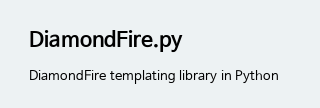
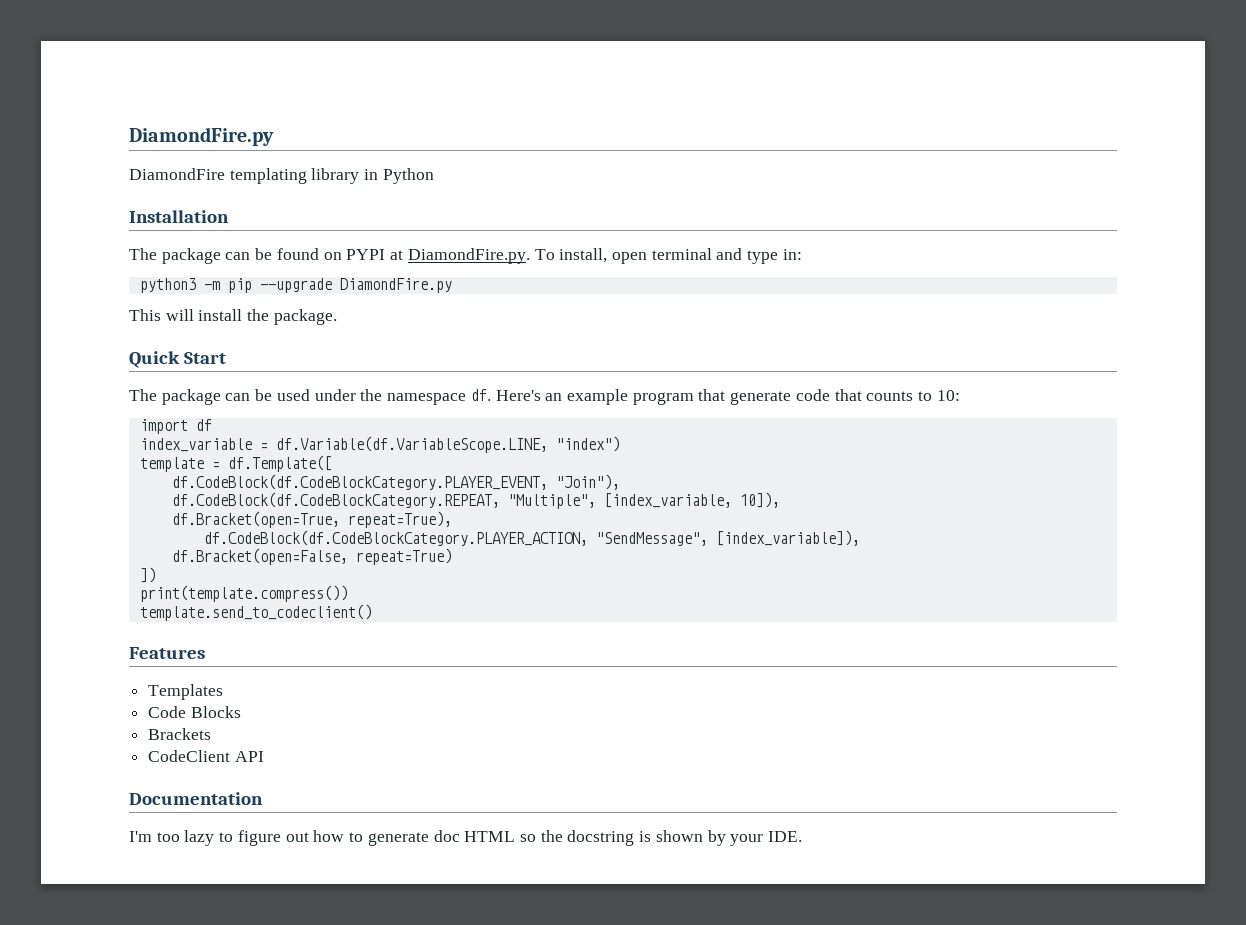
+ Installation
+ The package can be found on PYPI at DiamondFire.py. To install, open terminal and type in:
+ python3 -m pip --upgrade DiamondFire.py
+ This will install the package.
+ Quick Start
+ The package can be used under the namespace df. Here's an example program that generate code that counts to 10:
+ import df
+ index_variable = df.Variable(df.VariableScope.LINE, "index")
+ template = df.Template([
+ df.CodeBlock(df.CodeBlockCategory.PLAYER_EVENT, "Join"),
+ df.CodeBlock(df.CodeBlockCategory.REPEAT, "Multiple", [index_variable, 10]),
+ df.Bracket(open=True, repeat=True),
+ df.CodeBlock(df.CodeBlockCategory.PLAYER_ACTION, "SendMessage", [index_variable]),
+ df.Bracket(open=False, repeat=True)
+ ])
+ print(template.compress())
+ template.send_to_codeclient()
+ Features
+ Templates
+ Code Blocks
+ Brackets
+ CodeClient API
+ Documentation
+ I'm too lazy to figure out how to generate doc HTML so the docstring is shown by your IDE.

